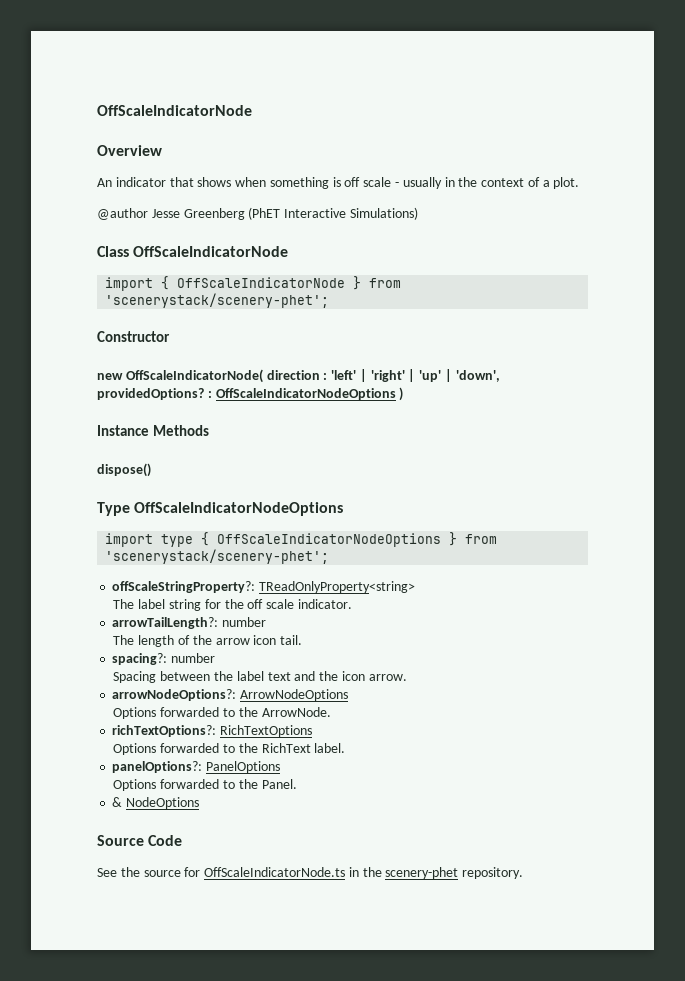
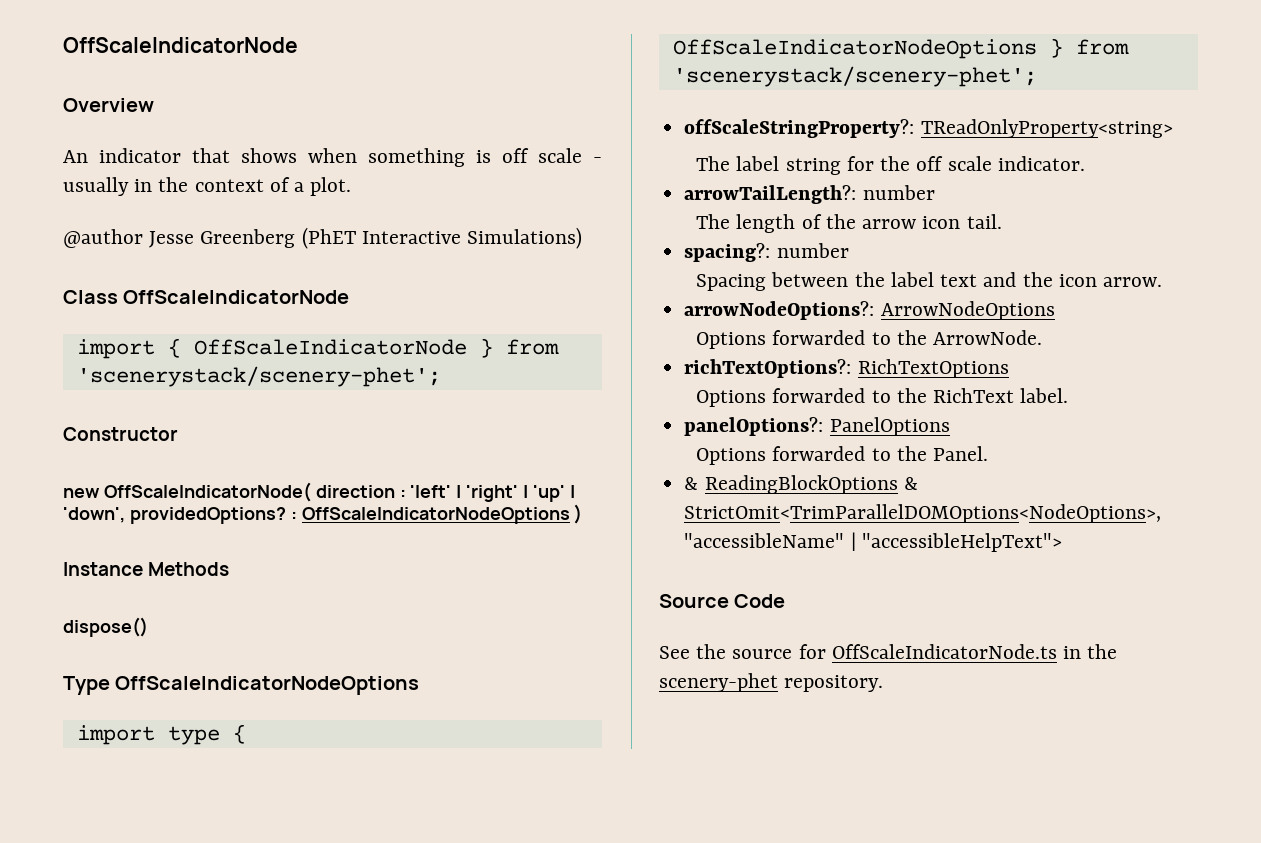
- & NodeOptions
+ & ReadingBlockOptions & StrictOmit<TrimParallelDOMOptions<NodeOptions>, "accessibleName" | "accessibleHelpText">

